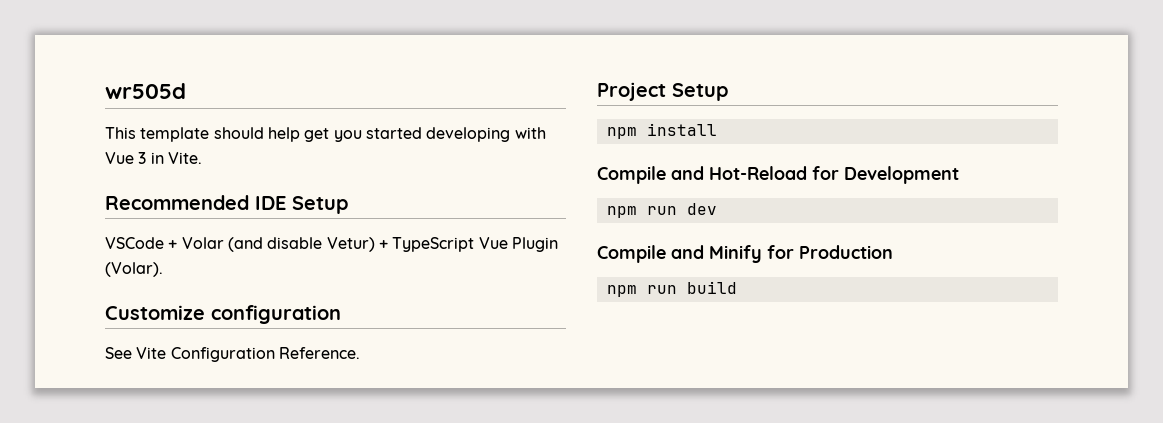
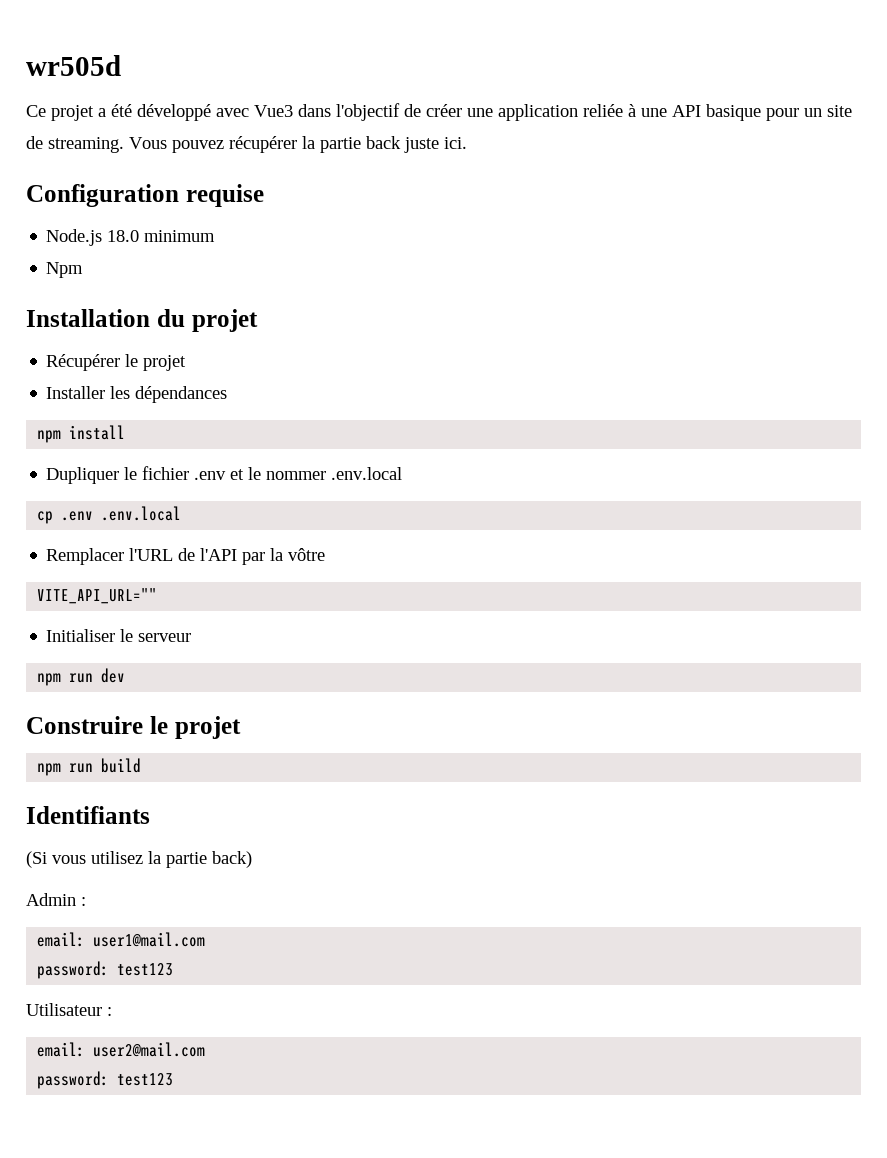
- This template should help get you started developing with Vue 3 in Vite.
- Recommended IDE Setup
- VSCode + Volar (and disable Vetur) + TypeScript Vue Plugin (Volar).
- Customize configuration
- See Vite Configuration Reference.
- Project Setup
+ Ce projet a été développé avec Vue3 dans l'objectif de créer une application reliée à une API basique pour un site de streaming. Vous pouvez récupérer la partie back juste ici.
+ Configuration requise
+ Node.js 18.0 minimum
+ Npm
+ Installation du projet
+ Récupérer le projet
+ Installer les dépendances
  npm install
- Compile and Hot-Reload for Development
+ Dupliquer le fichier .env et le nommer .env.local
+ cp .env .env.local
+ Remplacer l'URL de l'API par la vôtre
+ VITE_API_URL=""
+ Initialiser le serveur
  npm run dev
- Compile and Minify for Production
+ Construire le projet
  npm run build
+ Identifiants
+ (Si vous utilisez la partie back)
+ Admin :
+ email: user1@mail.com
+ password: test123
+ Utilisateur :
+ email: user2@mail.com
+ password: test123

